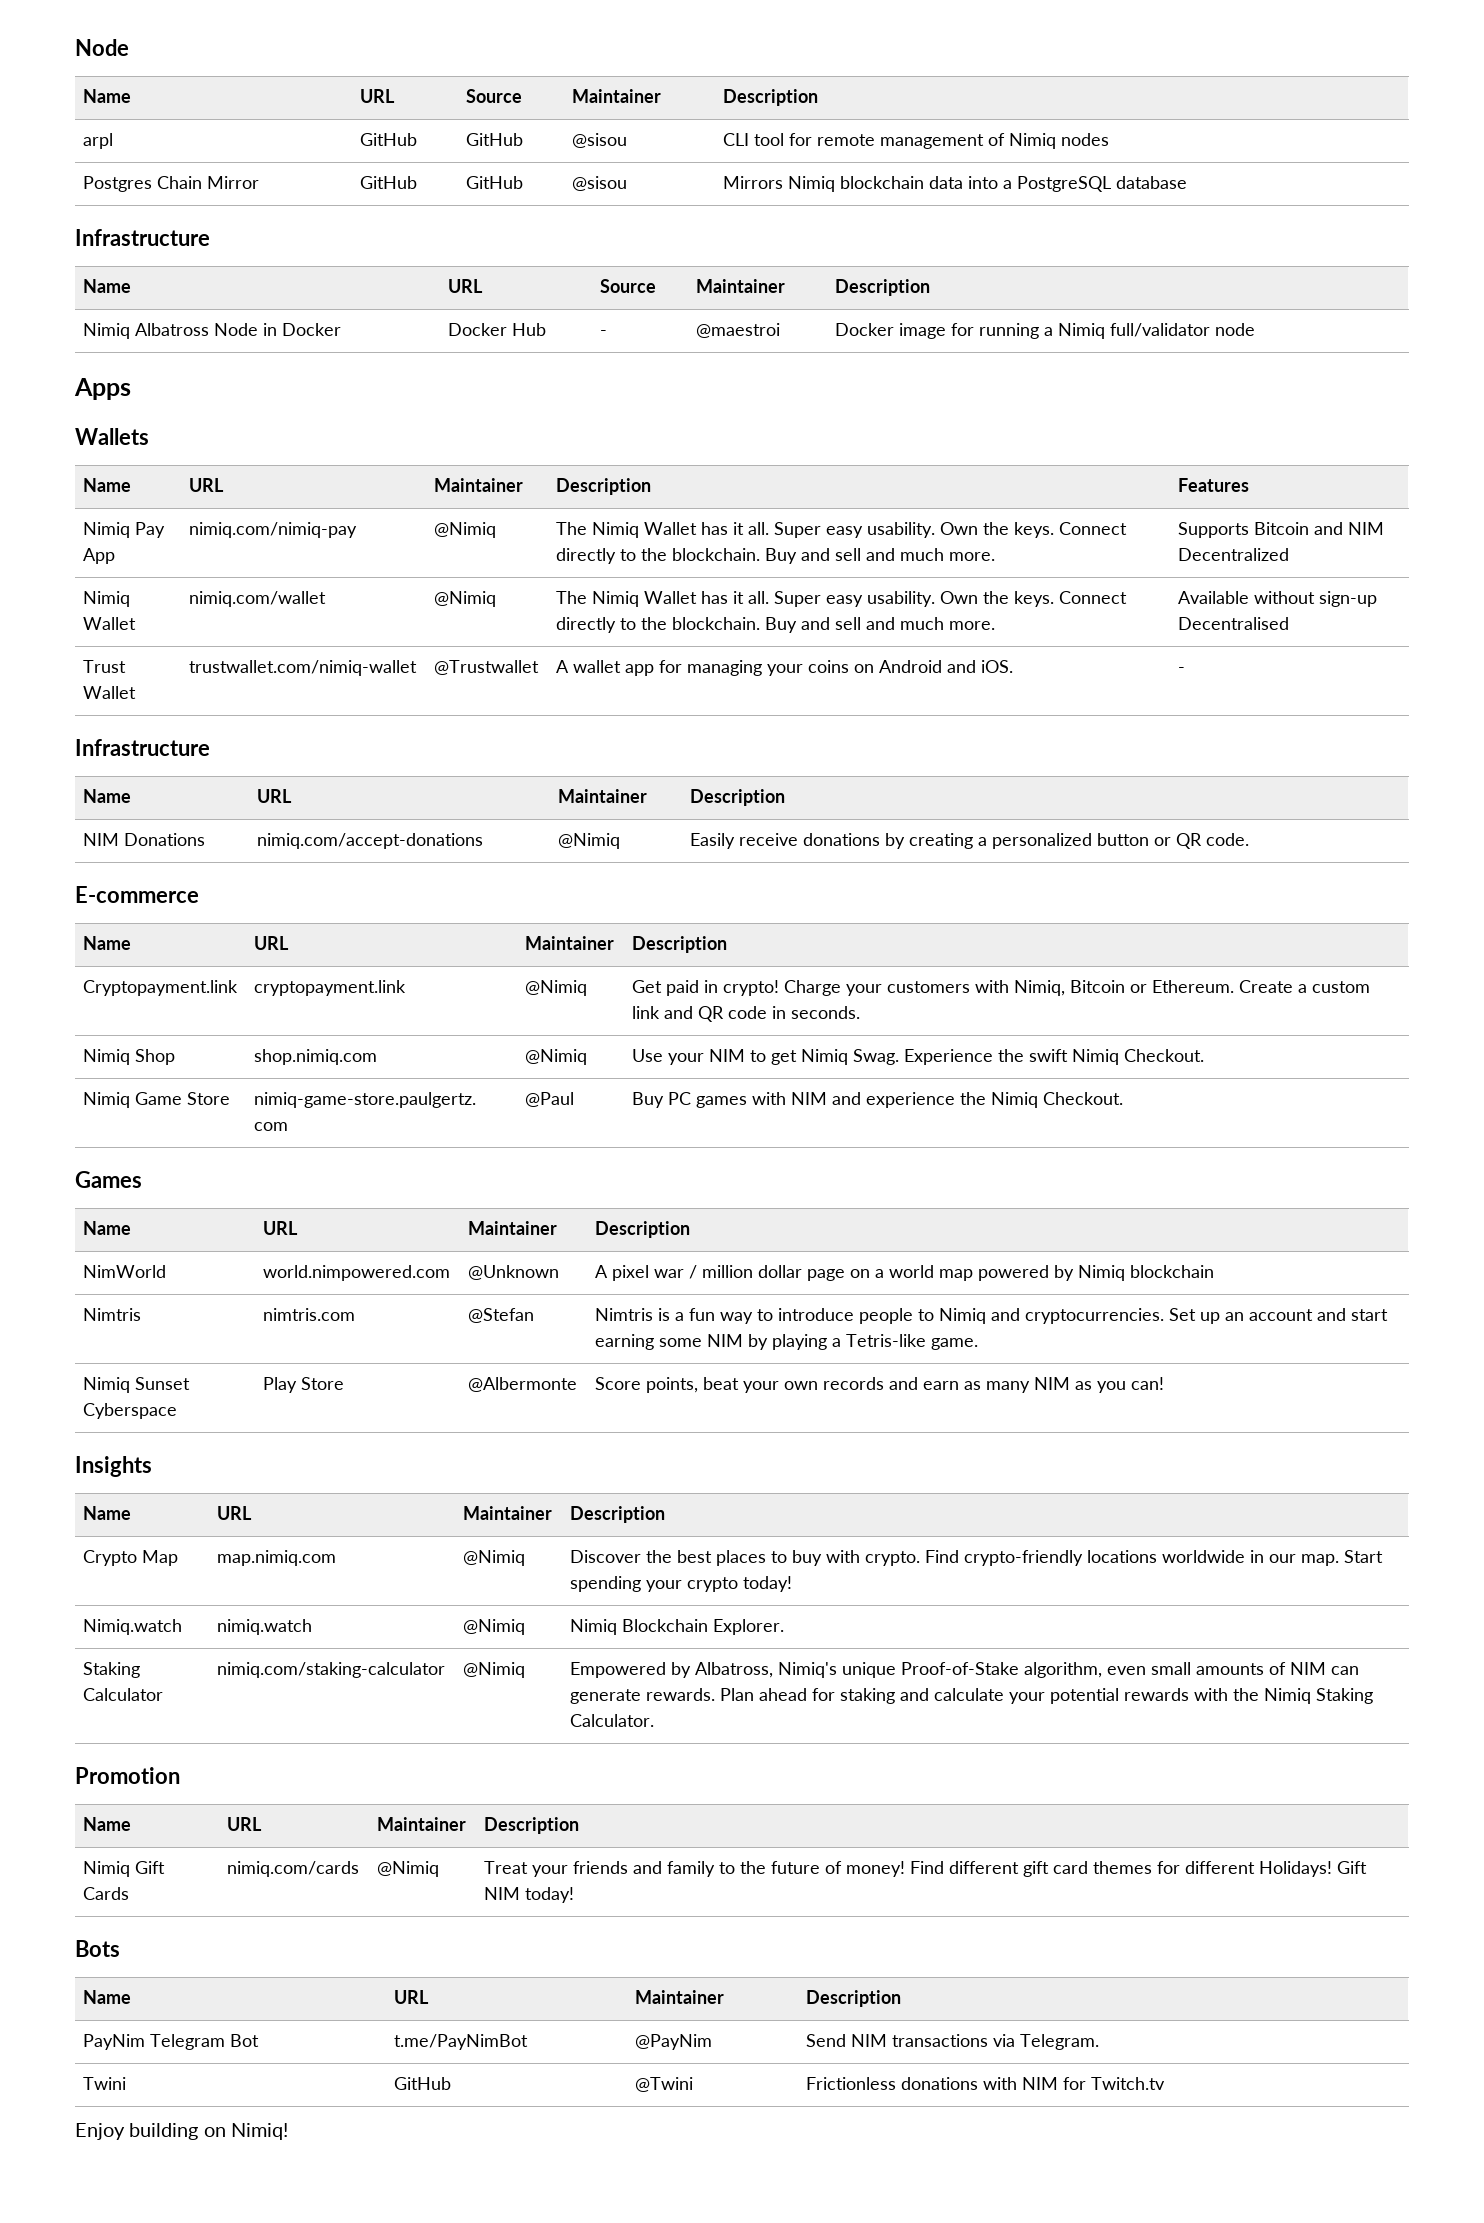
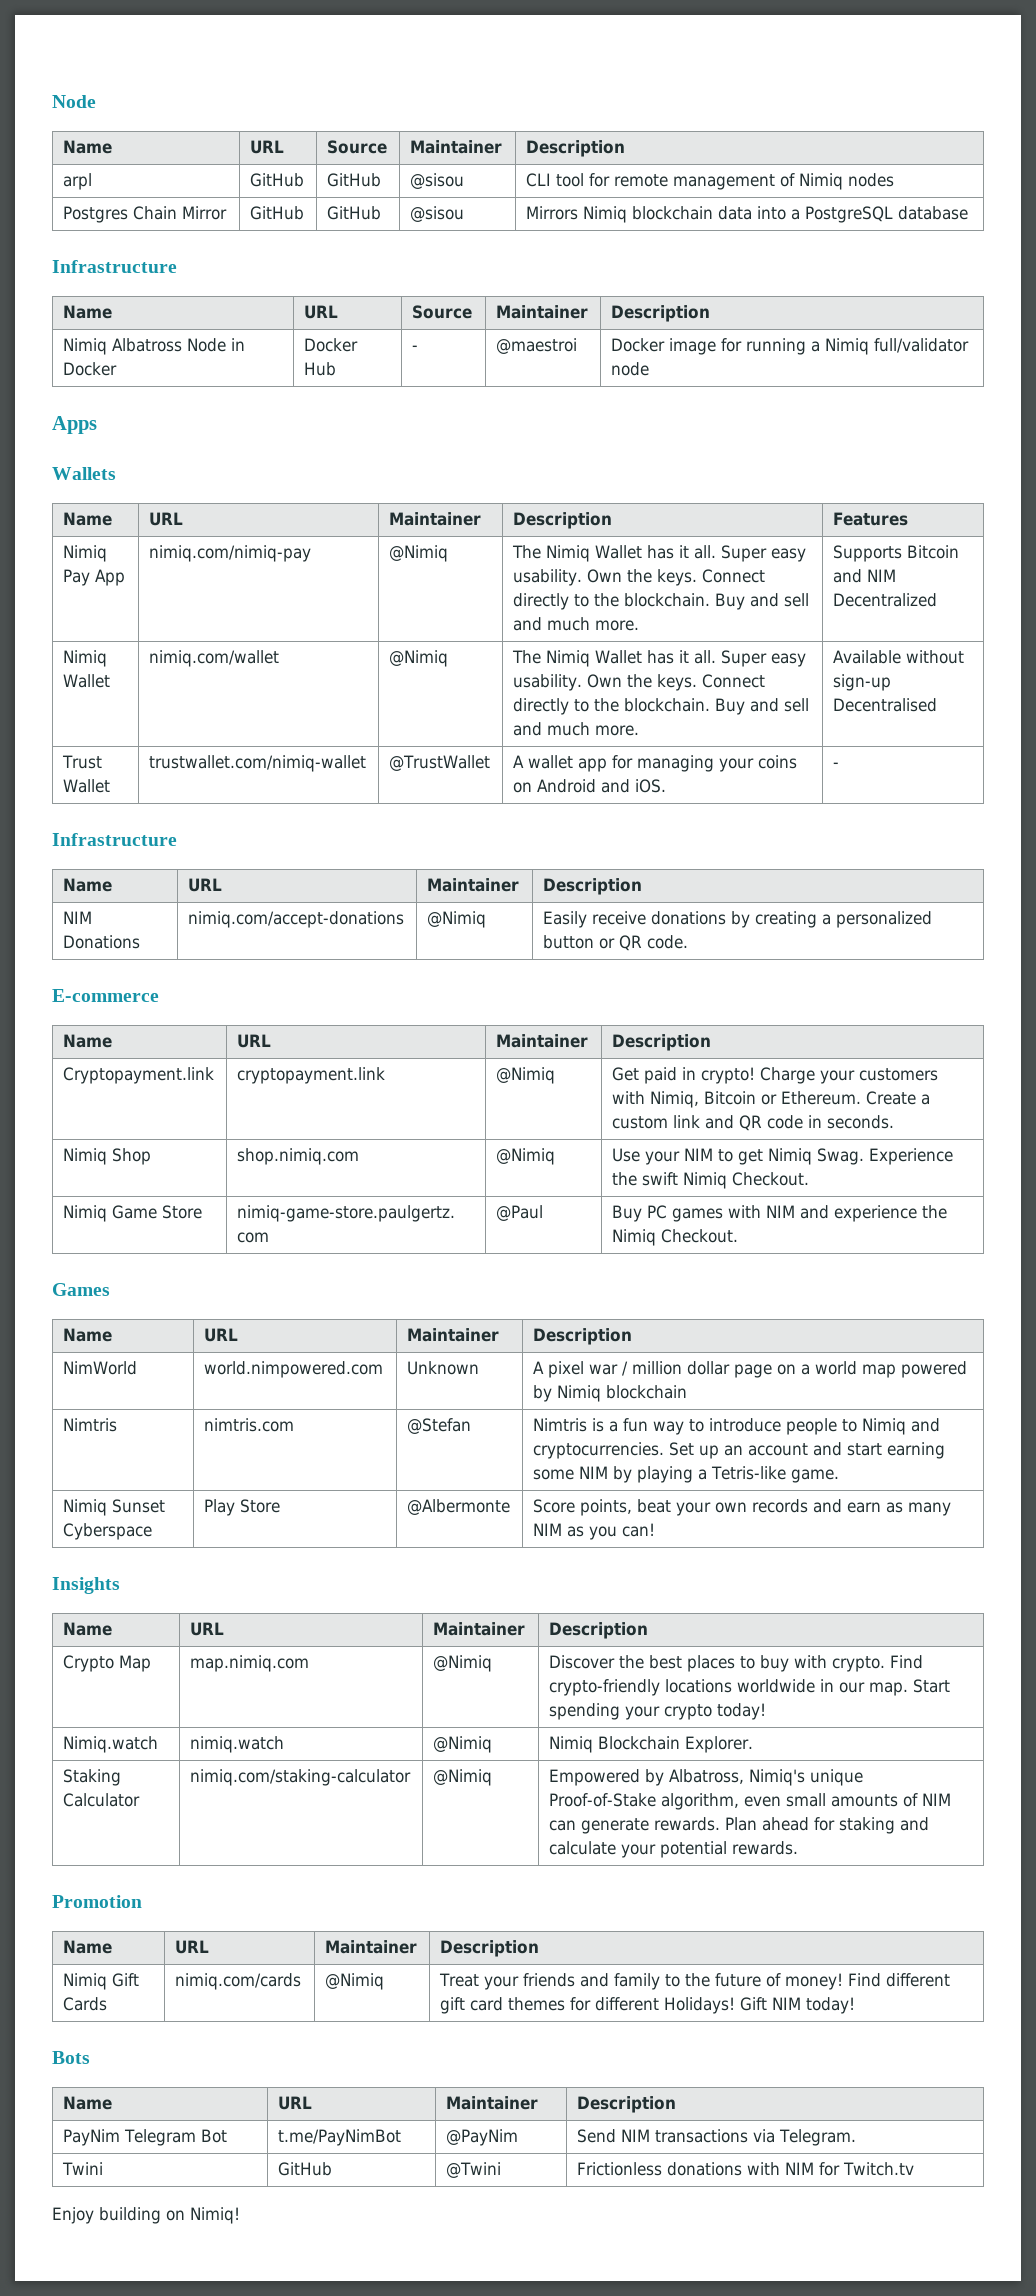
- Trust Wallet | trustwallet.com/nimiq-wallet | @Trustwallet | A wallet app for managing your coins on Android and iOS. | -
+ Trust Wallet | trustwallet.com/nimiq-wallet | @TrustWallet | A wallet app for managing your coins on Android and iOS. | -
- NimWorld | world.nimpowered.com | @Unknown | A pixel war / million dollar page on a world map powered by Nimiq blockchain
+ NimWorld | world.nimpowered.com | Unknown | A pixel war / million dollar page on a world map powered by Nimiq blockchain
- Staking Calculator | nimiq.com/staking-calculator | @Nimiq | Empowered by Albatross, Nimiq's unique Proof-of-Stake algorithm, even small amounts of NIM can generate rewards. Plan ahead for staking and calculate your potential rewards with the Nimiq Staking Calculator.
+ Staking Calculator | nimiq.com/staking-calculator | @Nimiq | Empowered by Albatross, Nimiq's unique Proof-of-Stake algorithm, even small amounts of NIM can generate rewards. Plan ahead for staking and calculate your potential rewards.

